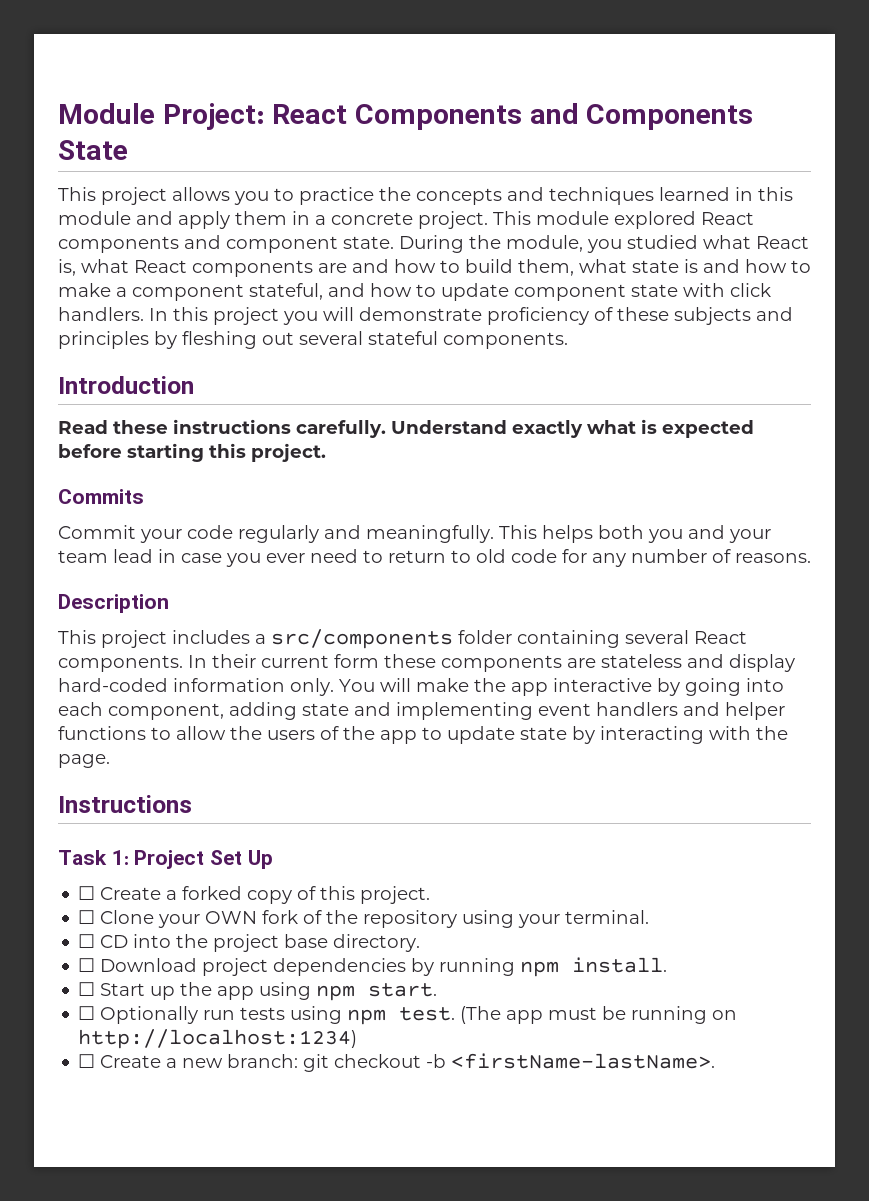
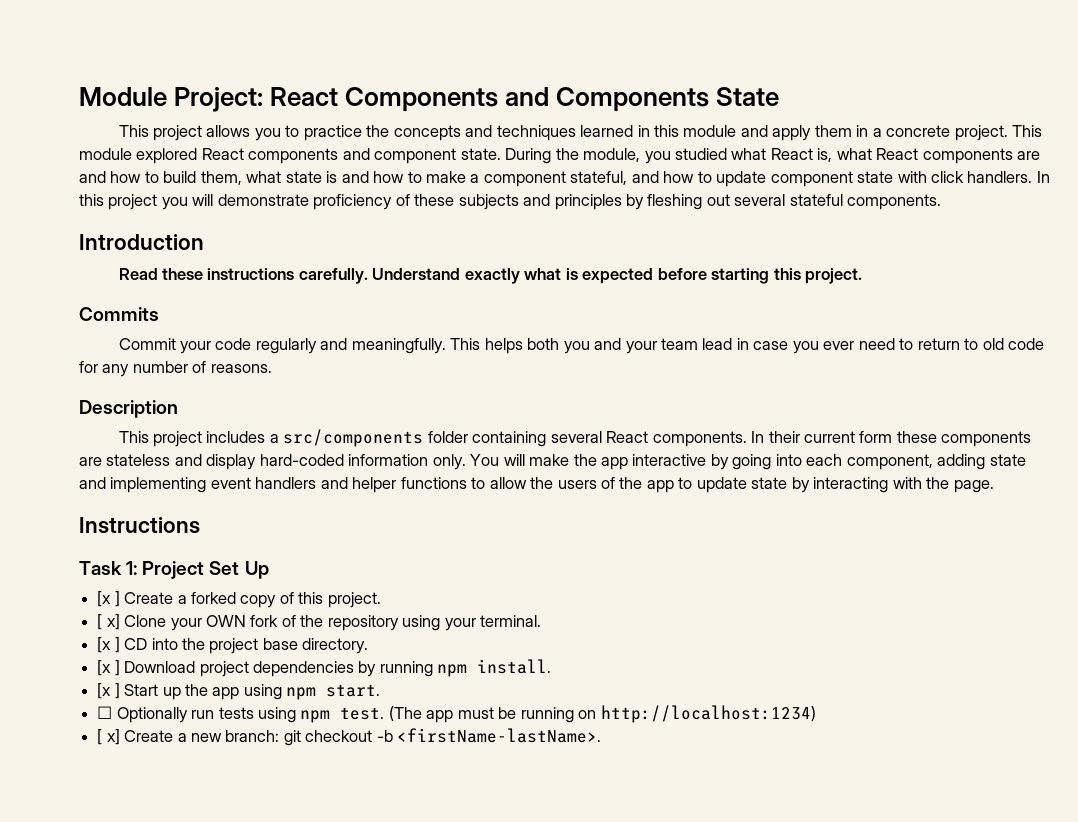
- ☐ Create a forked copy of this project.
+ [x ] Create a forked copy of this project.
- ☐ Clone your OWN fork of the repository using your terminal.
+ [ x] Clone your OWN fork of the repository using your terminal.
- ☐ CD into the project base directory.
+ [x ] CD into the project base directory.
- ☐ Download project dependencies by running npm install.
+ [x ] Download project dependencies by running npm install.
- ☐ Start up the app using npm start.
+ [x ] Start up the app using npm start.
- ☐ Create a new branch: git checkout -b <firstName-lastName>.
+ [ x] Create a new branch: git checkout -b <firstName-lastName>.

